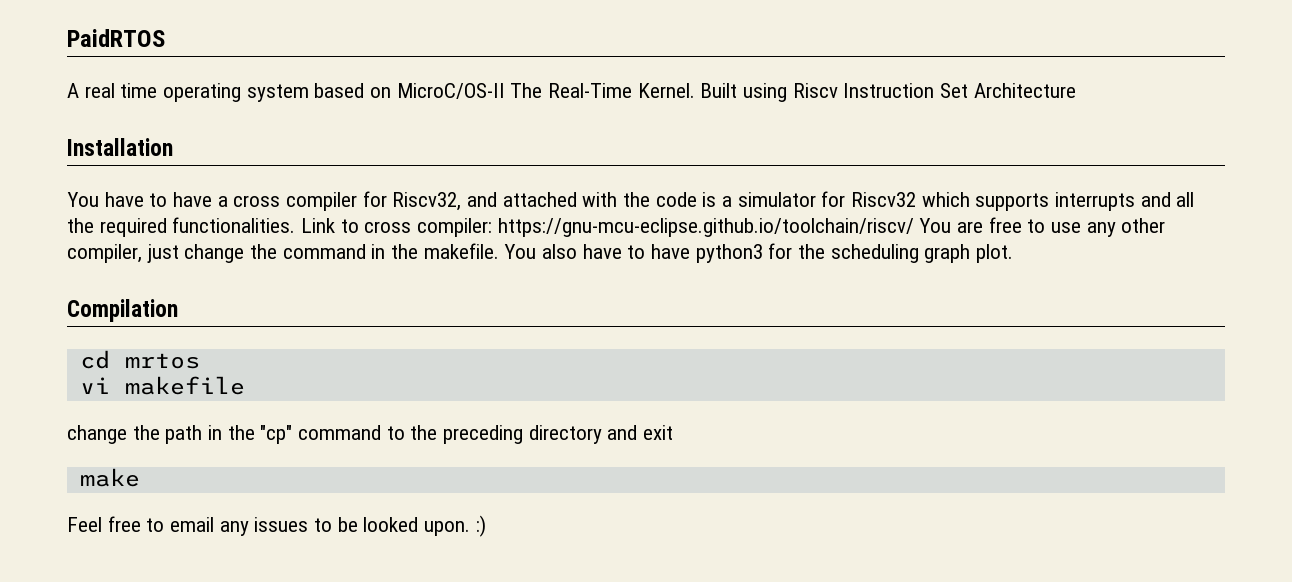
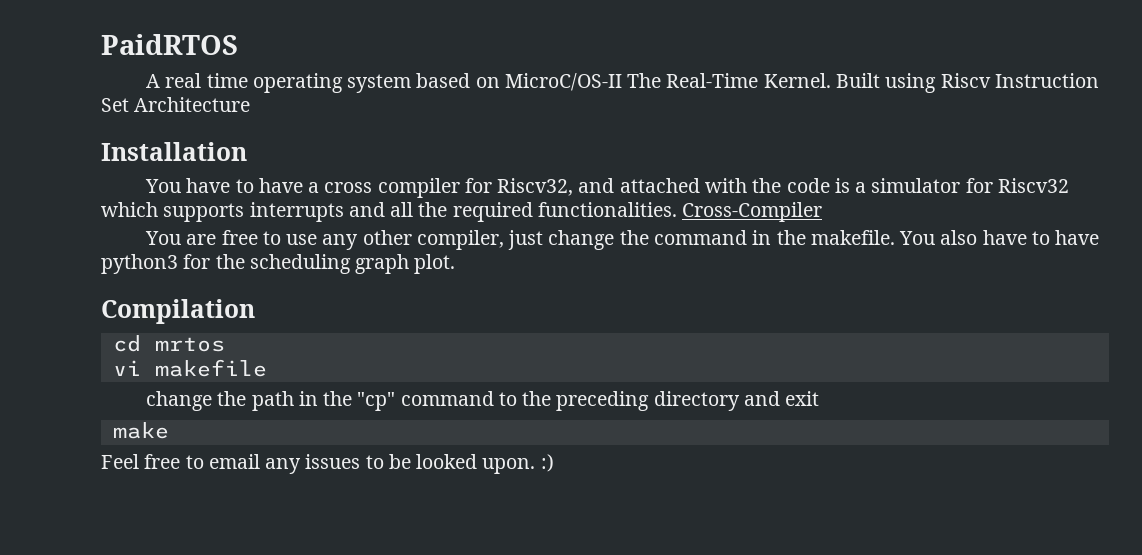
- Link to cross compiler: https://gnu-mcu-eclipse.github.io/toolchain/riscv/ You are free to use any other compiler, just change the command in the makefile.
+ Cross-Compiler
+ You are free to use any other compiler, just change the command in the makefile.

